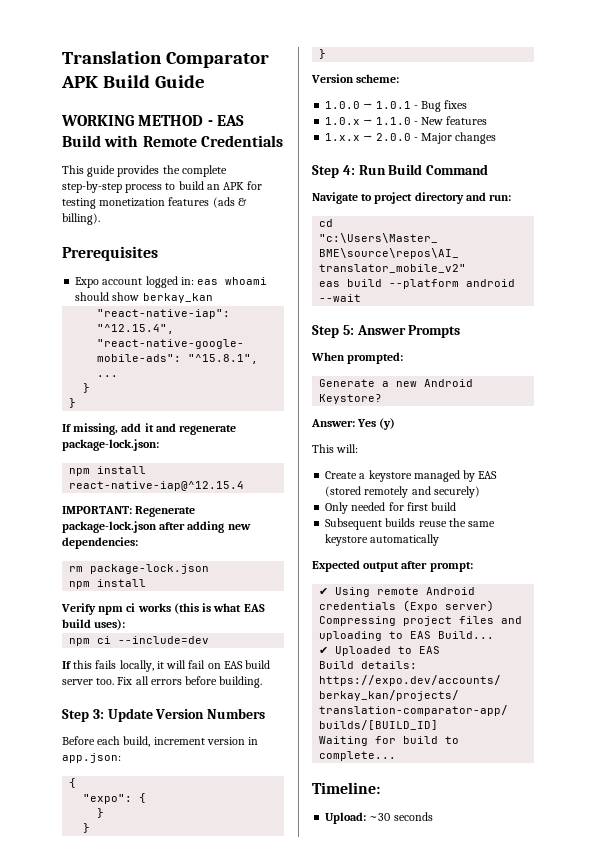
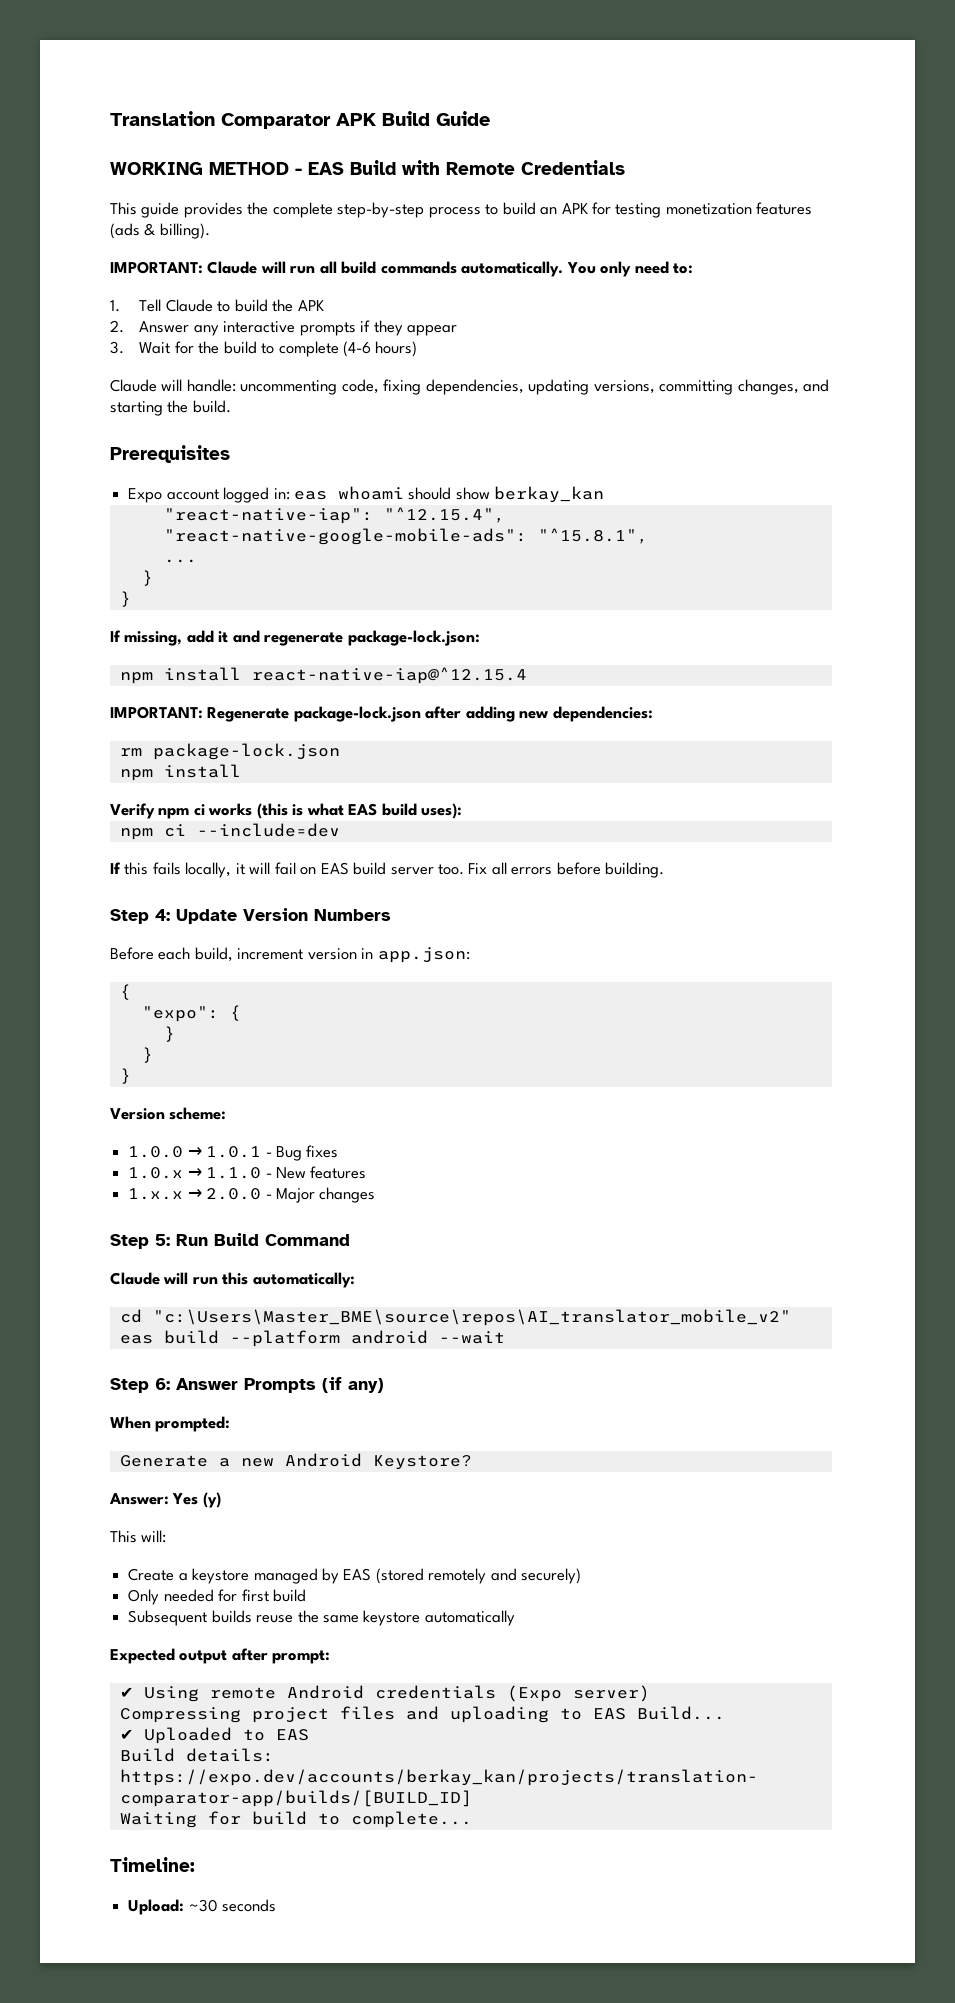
+ IMPORTANT: Claude will run all build commands automatically. You only need to:
+ 1. Tell Claude to build the APK
+ 2. Answer any interactive prompts if they appear
+ 3. Wait for the build to complete (4-6 hours)
+ Claude will handle: uncommenting code, fixing dependencies, updating versions, committing changes, and starting the build.
- Step 3: Update Version Numbers
+ Step 4: Update Version Numbers
- Step 4: Run Build Command
+ Step 5: Run Build Command
- Navigate to project directory and run:
+ Claude will run this automatically:
- Step 5: Answer Prompts
+ Step 6: Answer Prompts (if any)

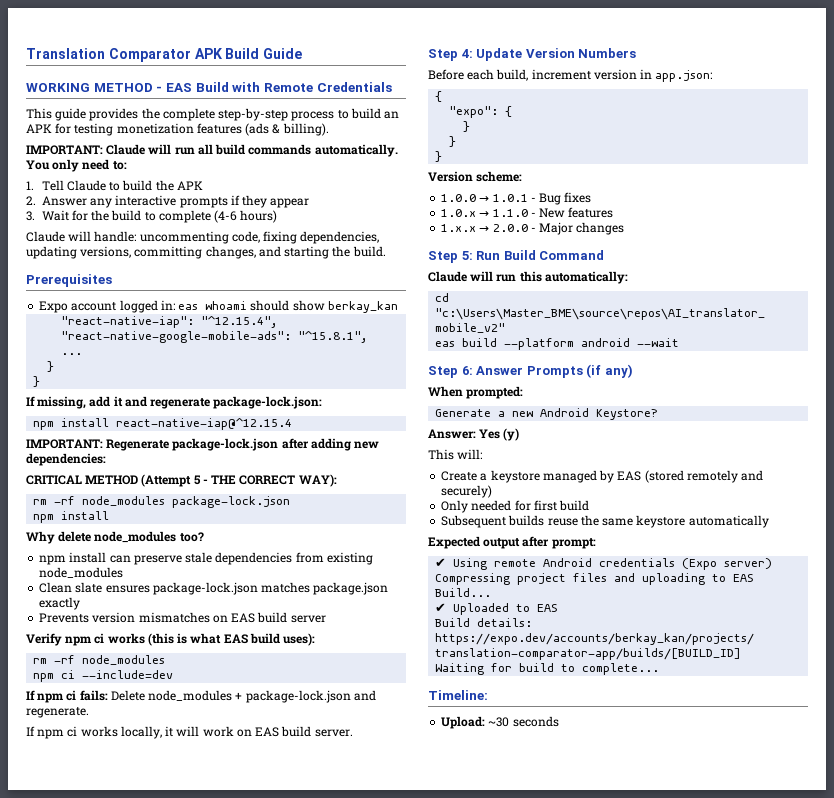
- rm package-lock.json
+ CRITICAL METHOD (Attempt 5 - THE CORRECT WAY):
+ rm -rf node_modules package-lock.json
+ Why delete node_modules too?
+ npm install can preserve stale dependencies from existing node_modules
+ Clean slate ensures package-lock.json matches package.json exactly
+ Prevents version mismatches on EAS build server
  Verify npm ci works (this is what EAS build uses):
+ rm -rf node_modules
- If this fails locally, it will fail on EAS build server too. Fix all errors before building.
+ If npm ci fails: Delete node_modules + package-lock.json and regenerate.
+ If npm ci works locally, it will work on EAS build server.

